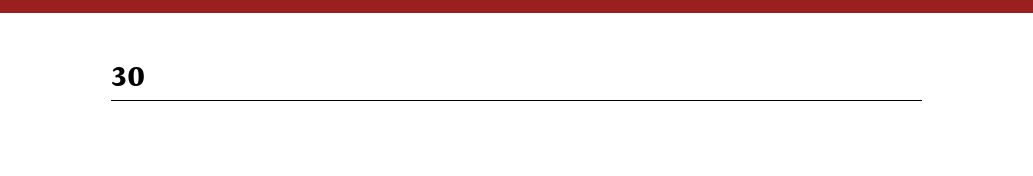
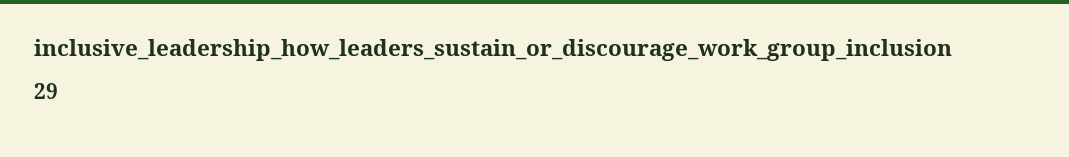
- 30
+ inclusive_leadership_how_leaders_sustain_or_discourage_work_group_inclusion
+ 29

